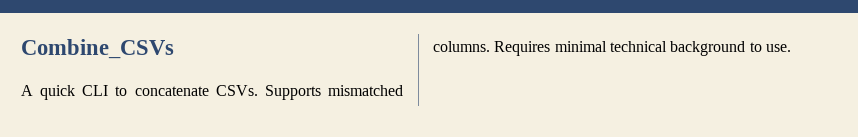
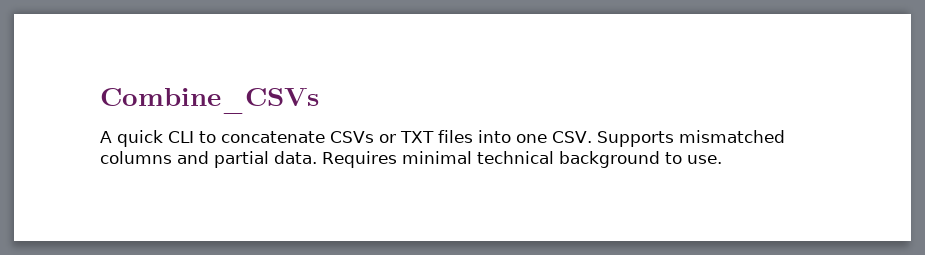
- A quick CLI to concatenate CSVs. Supports mismatched columns.
+ A quick CLI to concatenate CSVs or TXT files into one CSV. Supports mismatched columns and partial data.

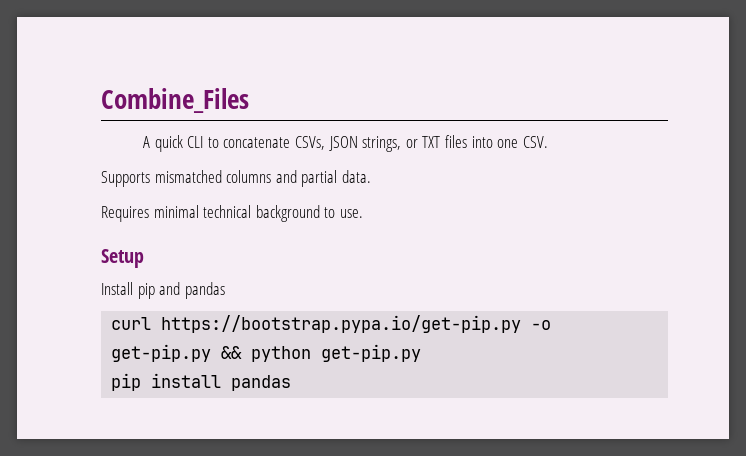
- Combine_CSVs
+ Combine_Files
- A quick CLI to concatenate CSVs or TXT files into one CSV. Supports mismatched columns and partial data. Requires minimal technical background to use.
+ A quick CLI to concatenate CSVs, JSON strings, or TXT files into one CSV.
+ Supports mismatched columns and partial data.
+ Requires minimal technical background to use.
+ Setup
+ Install pip and pandas
+ curl https://bootstrap.pypa.io/get-pip.py -o get-pip.py && python get-pip.py
+ pip install pandas

